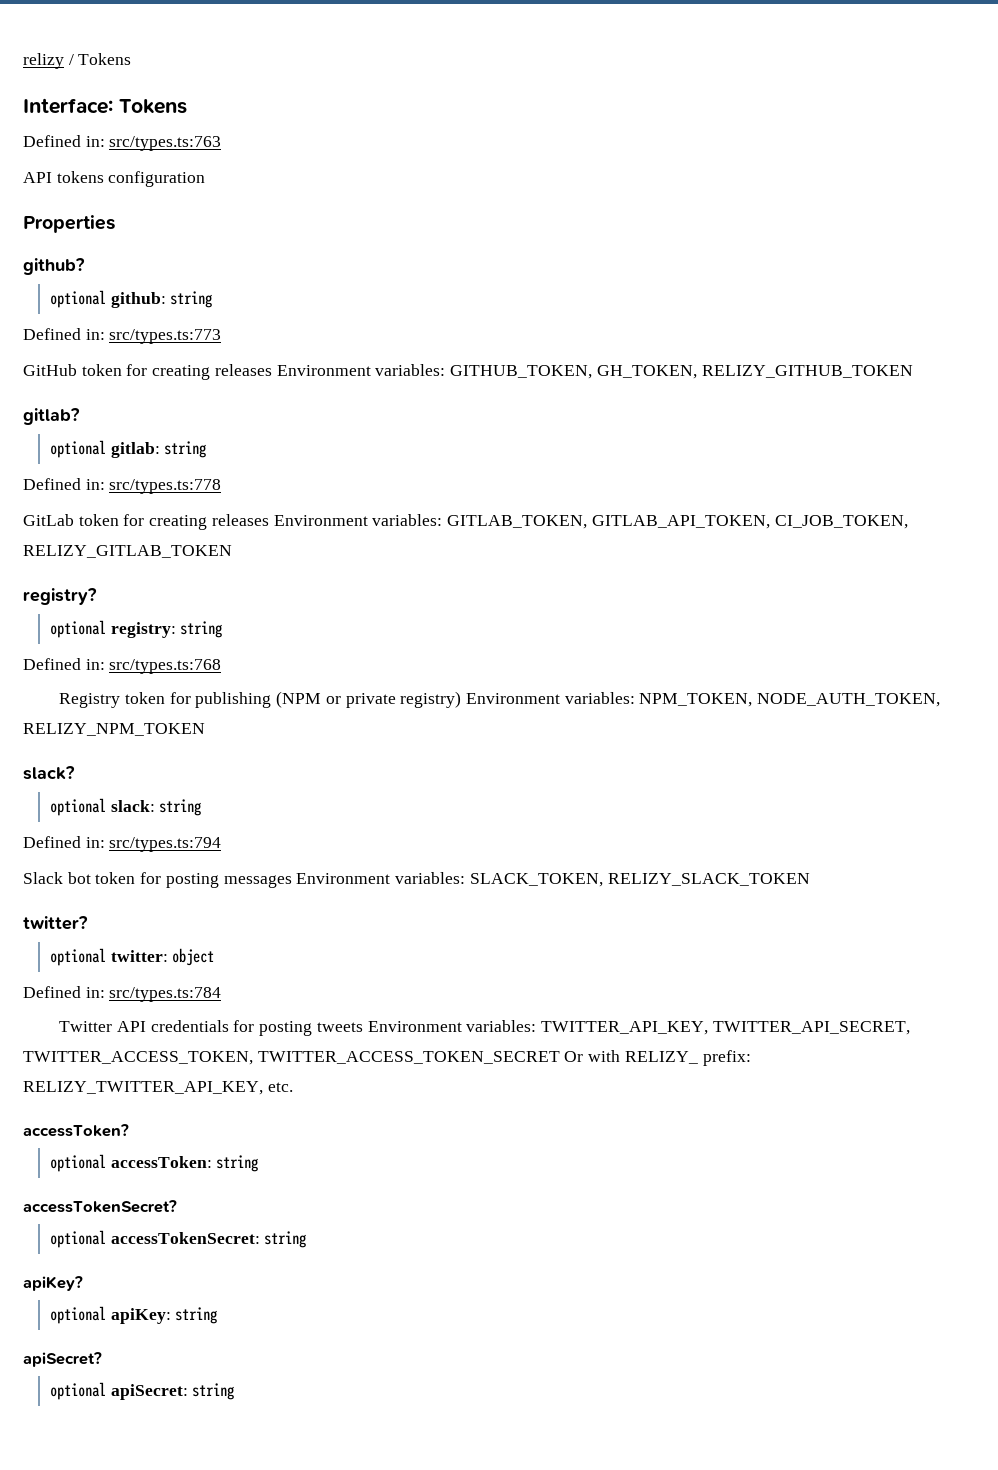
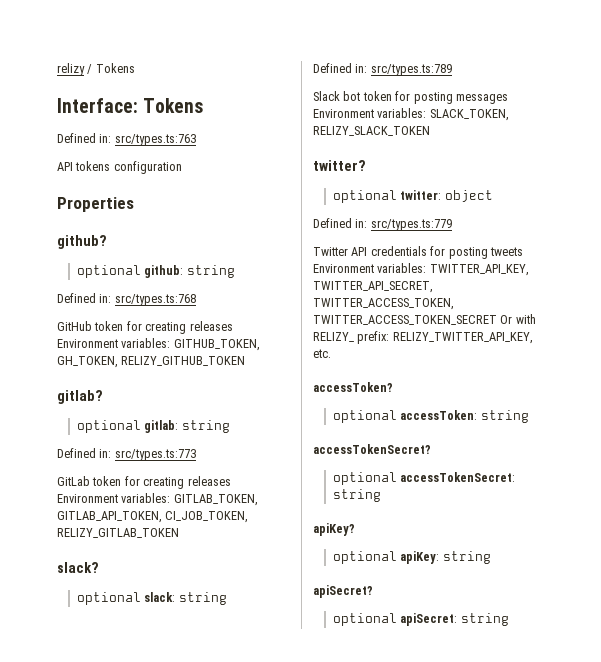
- Defined in: src/types.ts:773
+ Defined in: src/types.ts:768
- Defined in: src/types.ts:778
+ Defined in: src/types.ts:773
- registry?
- optional registry: string
- Defined in: src/types.ts:768
- Registry token for publishing (NPM or private registry) Environment variables: NPM_TOKEN, NODE_AUTH_TOKEN, RELIZY_NPM_TOKEN
- Defined in: src/types.ts:794
+ Defined in: src/types.ts:789
- Defined in: src/types.ts:784
+ Defined in: src/types.ts:779

